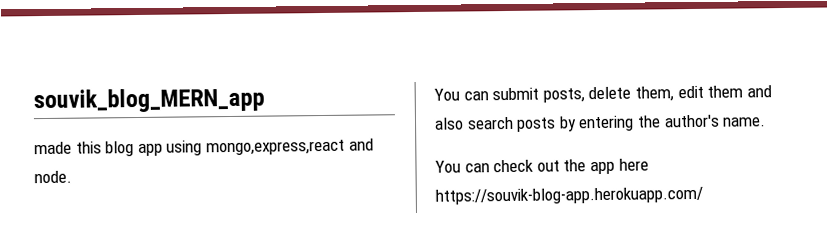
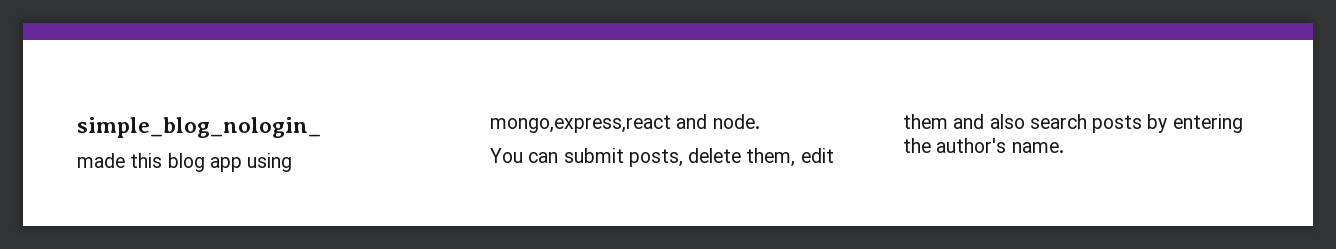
- souvik_blog_MERN_app
+ simple_blog_nologin_
- You can check out the app here https://souvik-blog-app.herokuapp.com/

